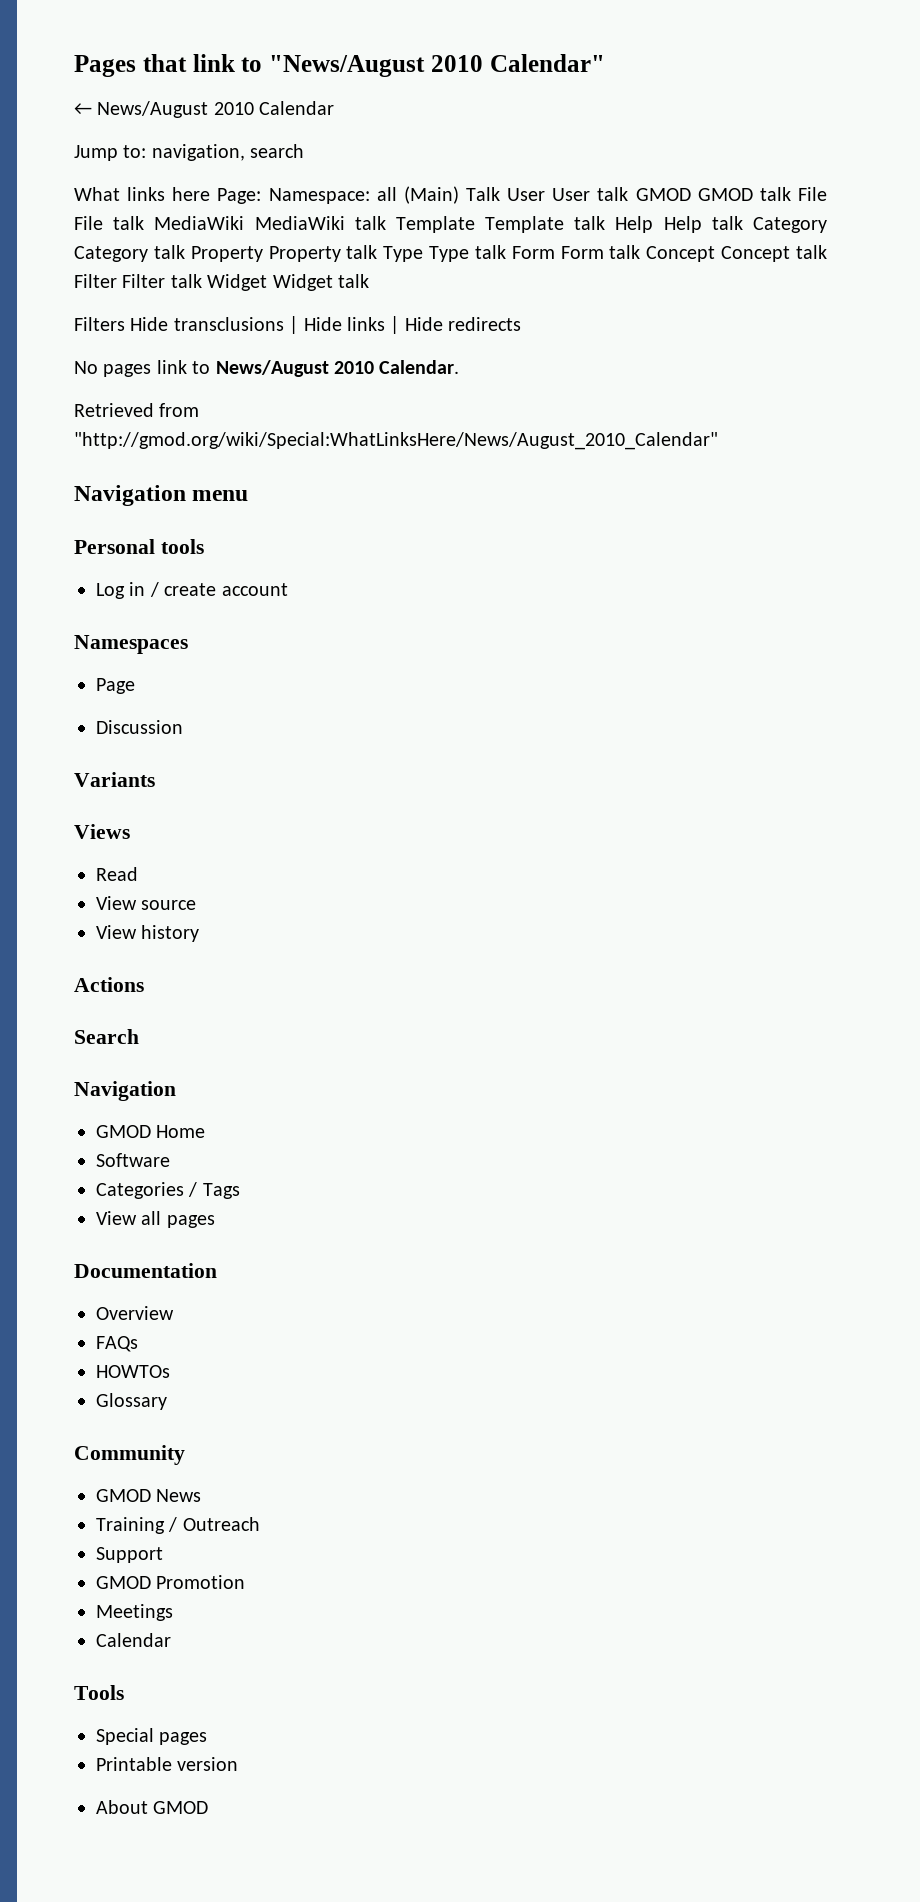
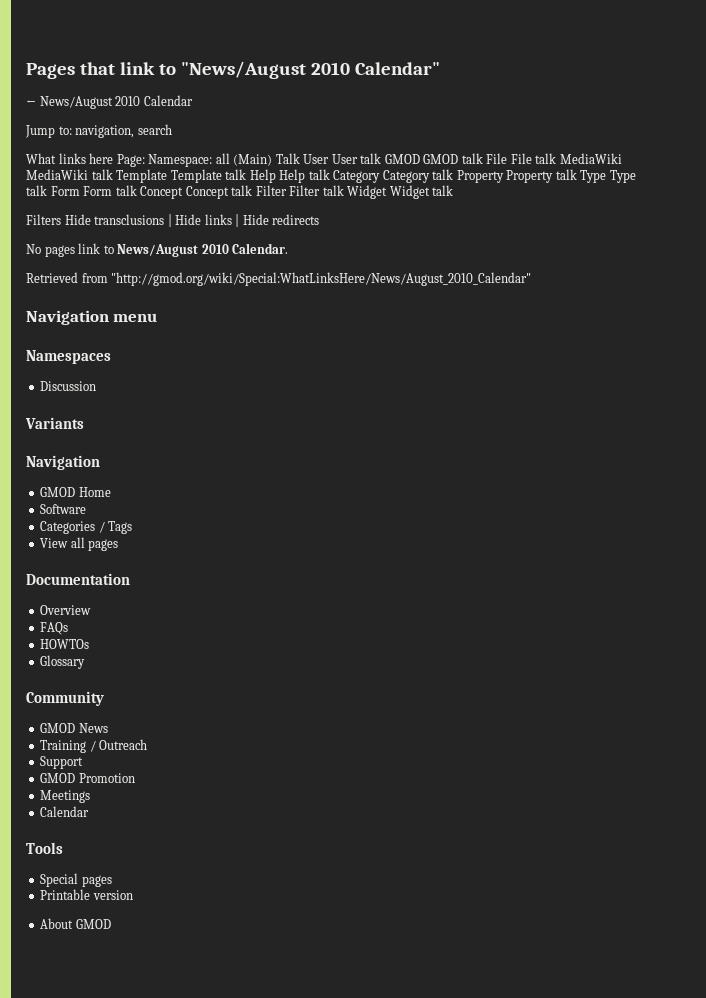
- Personal tools
- Log in / create account
- Page
- Views
- Read
- View source
- View history
- Actions
- Search

